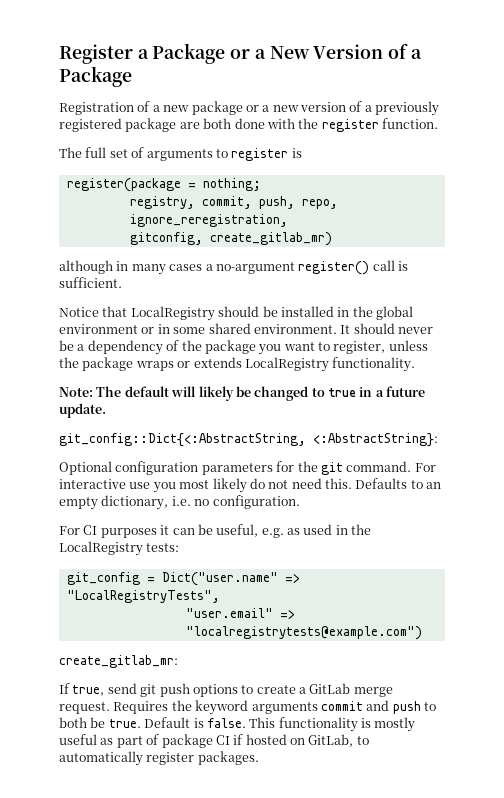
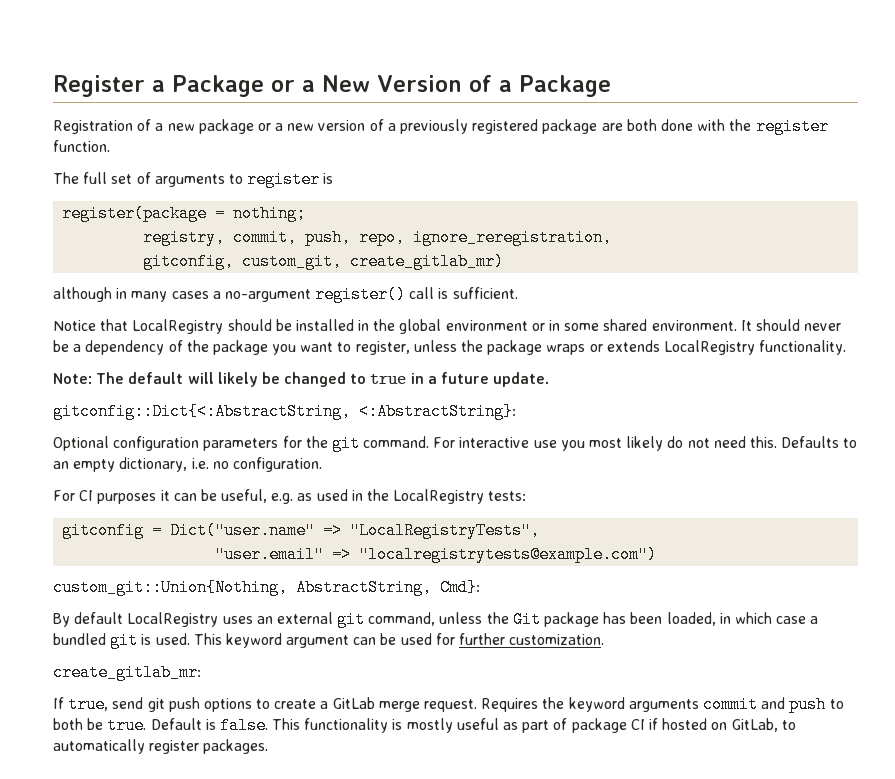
- gitconfig, create_gitlab_mr)
+ gitconfig, custom_git, create_gitlab_mr)
- git_config::Dict{<:AbstractString, <:AbstractString}:
+ gitconfig::Dict{<:AbstractString, <:AbstractString}:
- git_config = Dict("user.name" => "LocalRegistryTests",
+ gitconfig = Dict("user.name" => "LocalRegistryTests",
+ custom_git::Union{Nothing, AbstractString, Cmd}:
+ By default LocalRegistry uses an external git command, unless the Git package has been loaded, in which case a bundled git is used. This keyword argument can be used for further customization.

